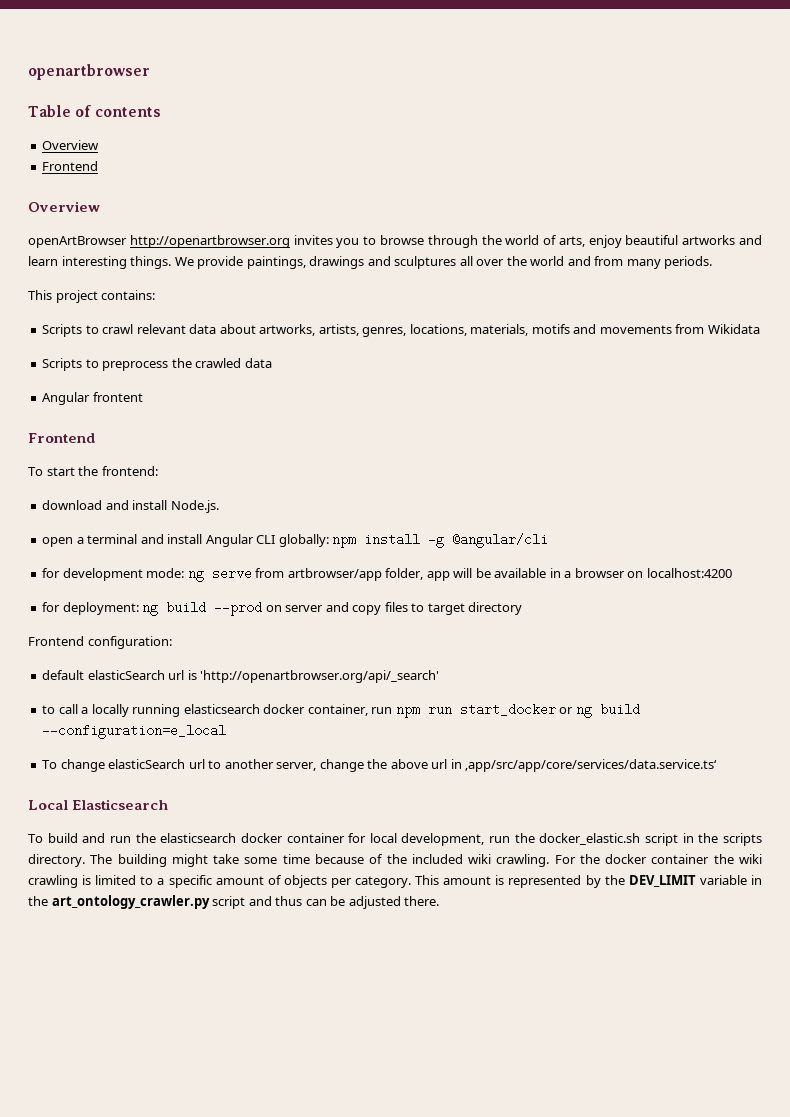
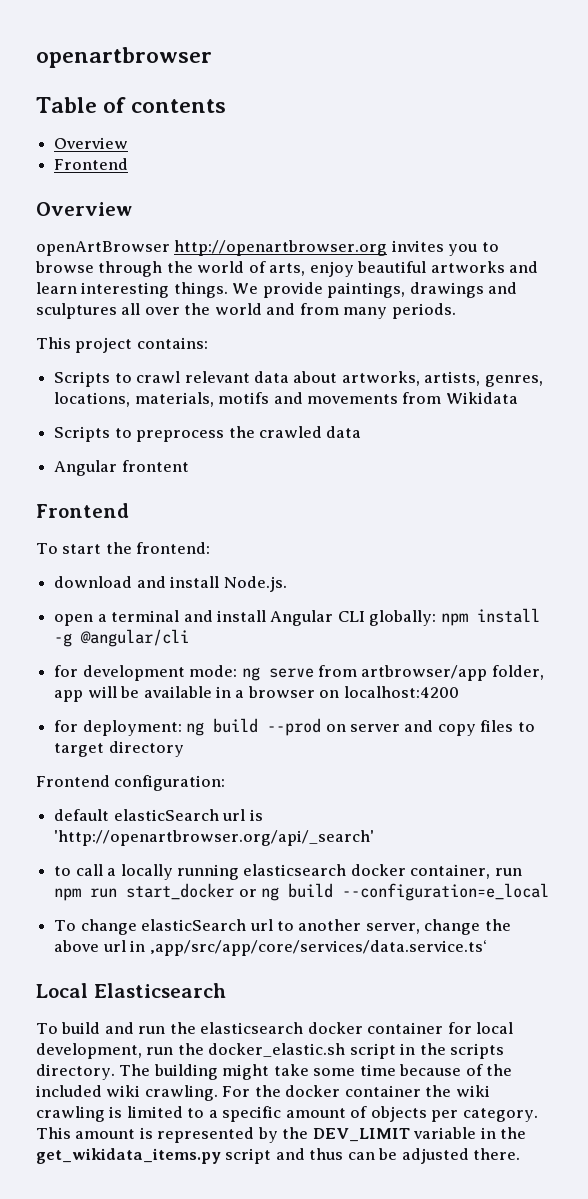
- This amount is represented by the DEV_LIMIT variable in the art_ontology_crawler.py script and thus can be adjusted there.
+ This amount is represented by the DEV_LIMIT variable in the get_wikidata_items.py script and thus can be adjusted there.

